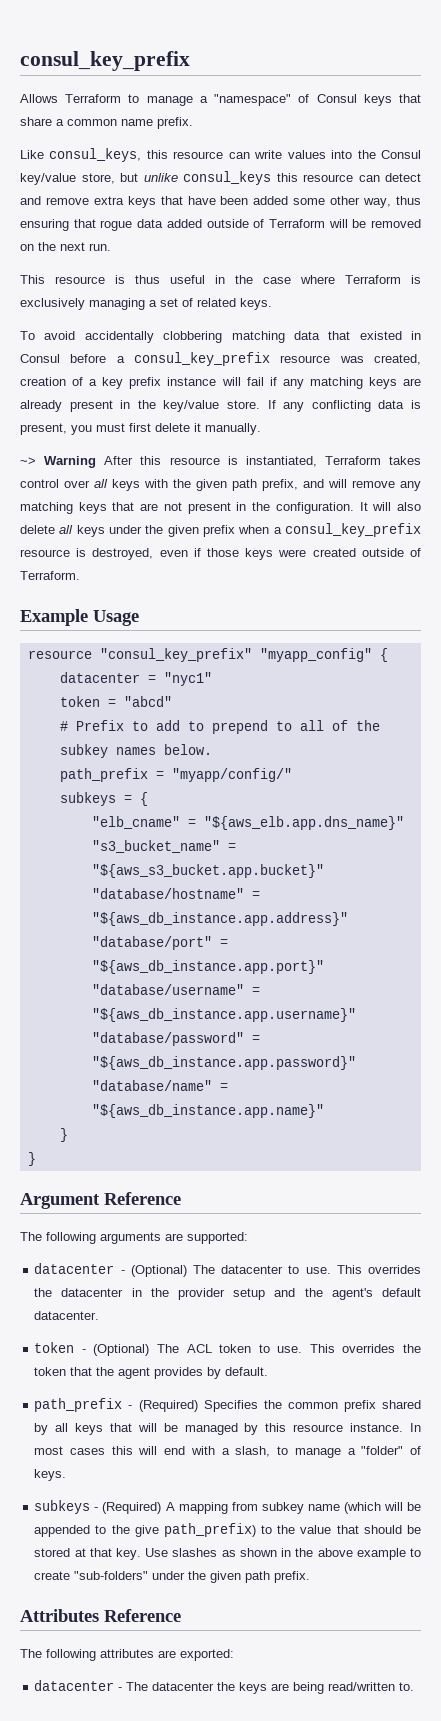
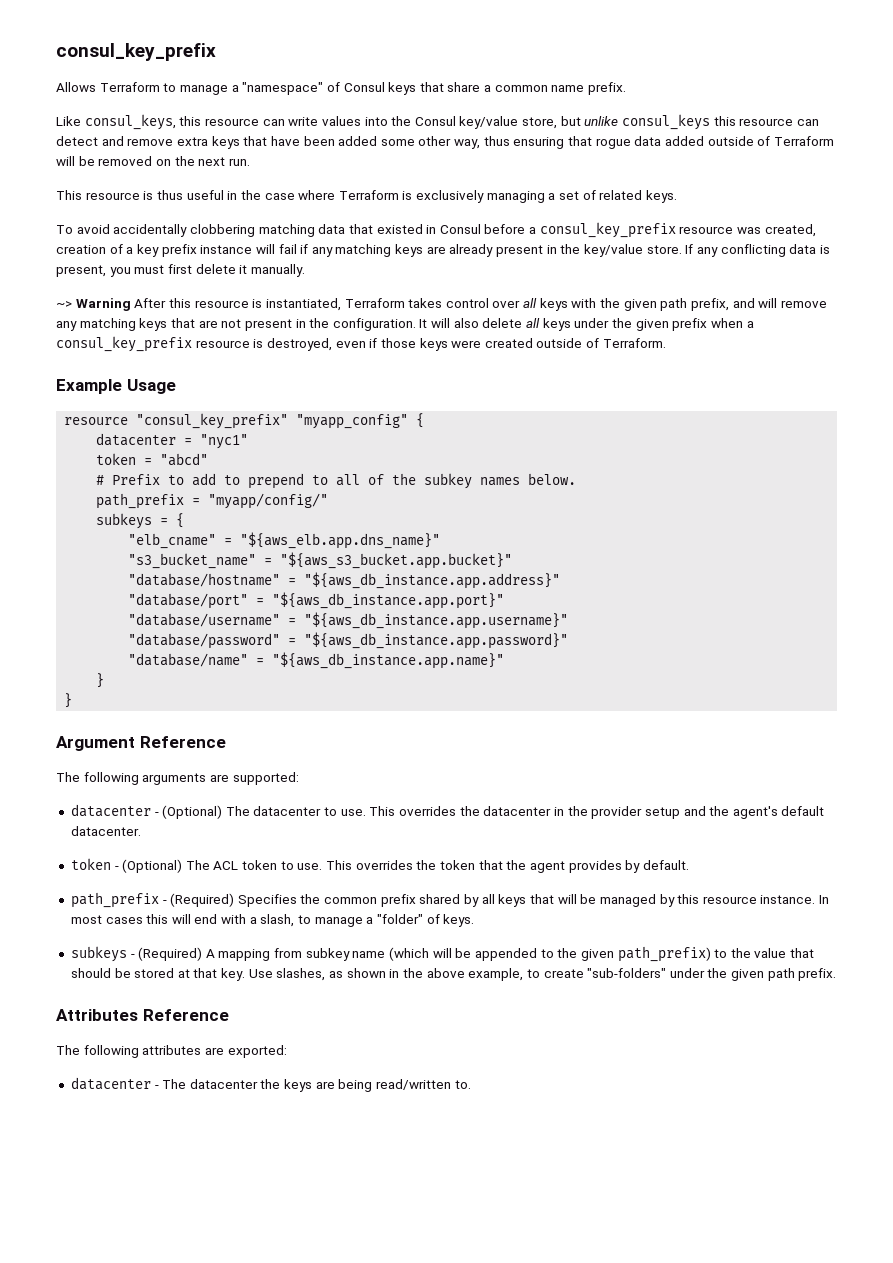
- subkeys - (Required) A mapping from subkey name (which will be appended to the give path_prefix) to the value that should be stored at that key.
+ subkeys - (Required) A mapping from subkey name (which will be appended to the given path_prefix) to the value that should be stored at that key.
- Use slashes as shown in the above example to create "sub-folders" under the given path prefix.
+ Use slashes, as shown in the above example, to create "sub-folders" under the given path prefix.

